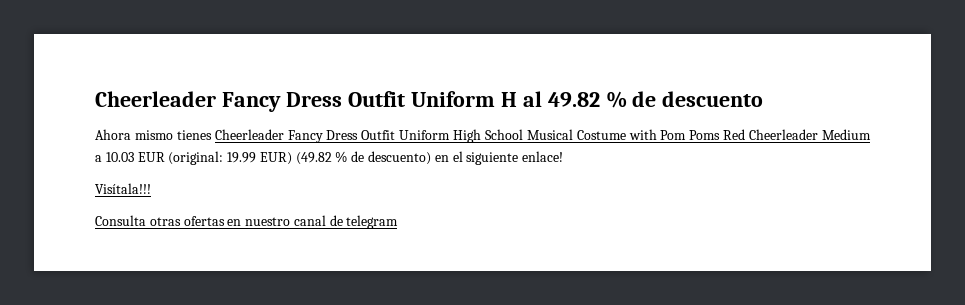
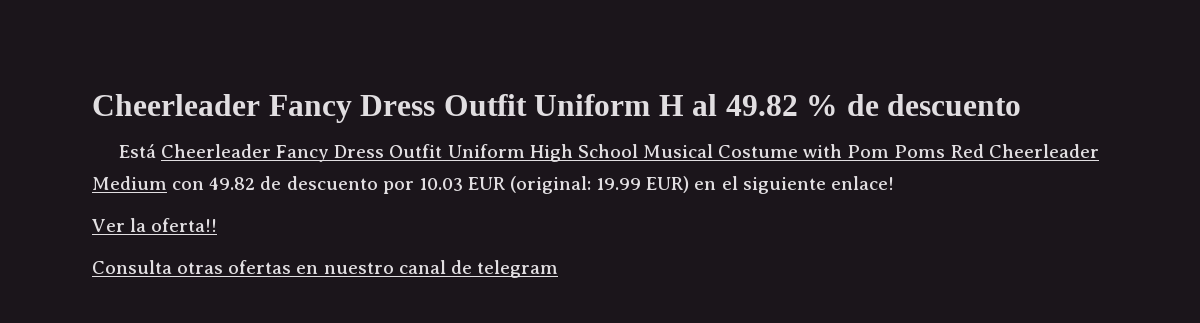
- Ahora mismo tienes Cheerleader Fancy Dress Outfit Uniform High School Musical Costume with Pom Poms Red Cheerleader Medium a 10.03 EUR (original: 19.99 EUR) (49.82 % de descuento) en el siguiente enlace!
+ Está Cheerleader Fancy Dress Outfit Uniform High School Musical Costume with Pom Poms Red Cheerleader Medium con 49.82 de descuento por 10.03 EUR (original: 19.99 EUR) en el siguiente enlace!
- Visítala!!!
+ Ver la oferta!!

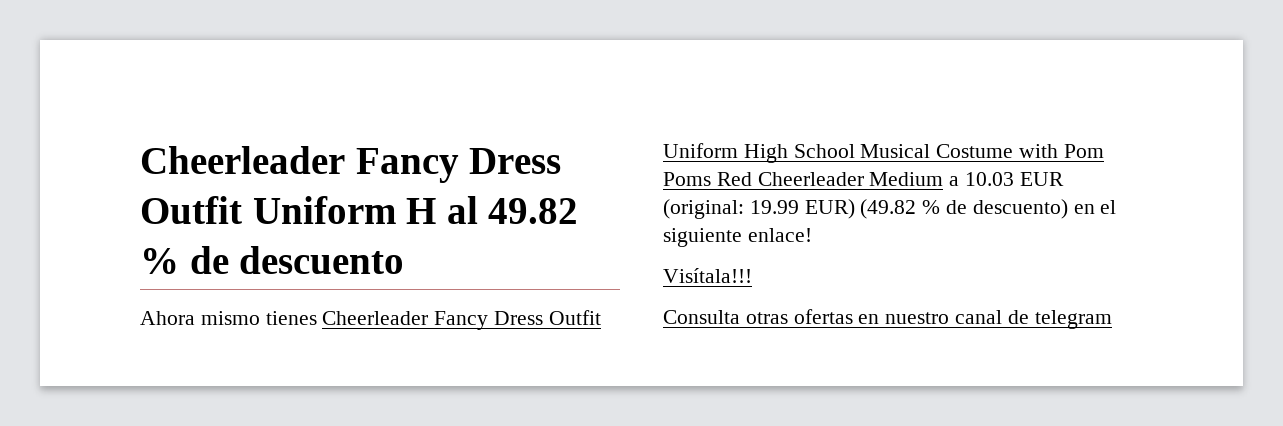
- Está Cheerleader Fancy Dress Outfit Uniform High School Musical Costume with Pom Poms Red Cheerleader Medium con 49.82 de descuento por 10.03 EUR (original: 19.99 EUR) en el siguiente enlace!
+ Ahora mismo tienes Cheerleader Fancy Dress Outfit Uniform High School Musical Costume with Pom Poms Red Cheerleader Medium a 10.03 EUR (original: 19.99 EUR) (49.82 % de descuento) en el siguiente enlace!
- Ver la oferta!!
+ Visítala!!!

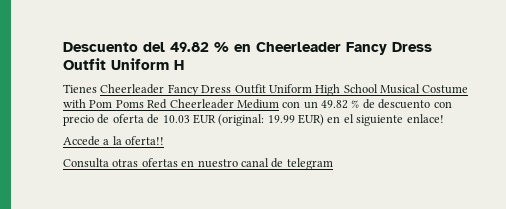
- Cheerleader Fancy Dress Outfit Uniform H al 49.82 % de descuento
- Ahora mismo tienes Cheerleader Fancy Dress Outfit Uniform High School Musical Costume with Pom Poms Red Cheerleader Medium a 10.03 EUR (original: 19.99 EUR) (49.82 % de descuento) en el siguiente enlace!
+ Descuento del 49.82 % en Cheerleader Fancy Dress Outfit Uniform H
+ Tienes Cheerleader Fancy Dress Outfit Uniform High School Musical Costume with Pom Poms Red Cheerleader Medium con un 49.82 % de descuento con precio de oferta de 10.03 EUR (original: 19.99 EUR) en el siguiente enlace!
- Visítala!!!
+ Accede a la oferta!!

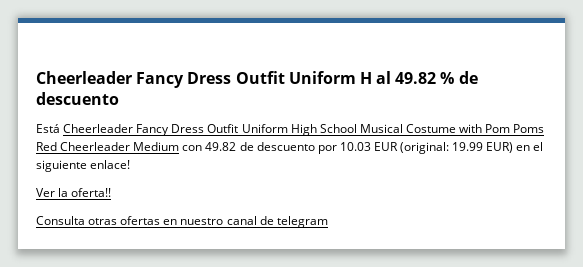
- Descuento del 49.82 % en Cheerleader Fancy Dress Outfit Uniform H
- Tienes Cheerleader Fancy Dress Outfit Uniform High School Musical Costume with Pom Poms Red Cheerleader Medium con un 49.82 % de descuento con precio de oferta de 10.03 EUR (original: 19.99 EUR) en el siguiente enlace!
+ Cheerleader Fancy Dress Outfit Uniform H al 49.82 % de descuento
+ Está Cheerleader Fancy Dress Outfit Uniform High School Musical Costume with Pom Poms Red Cheerleader Medium con 49.82 de descuento por 10.03 EUR (original: 19.99 EUR) en el siguiente enlace!
- Accede a la oferta!!
+ Ver la oferta!!

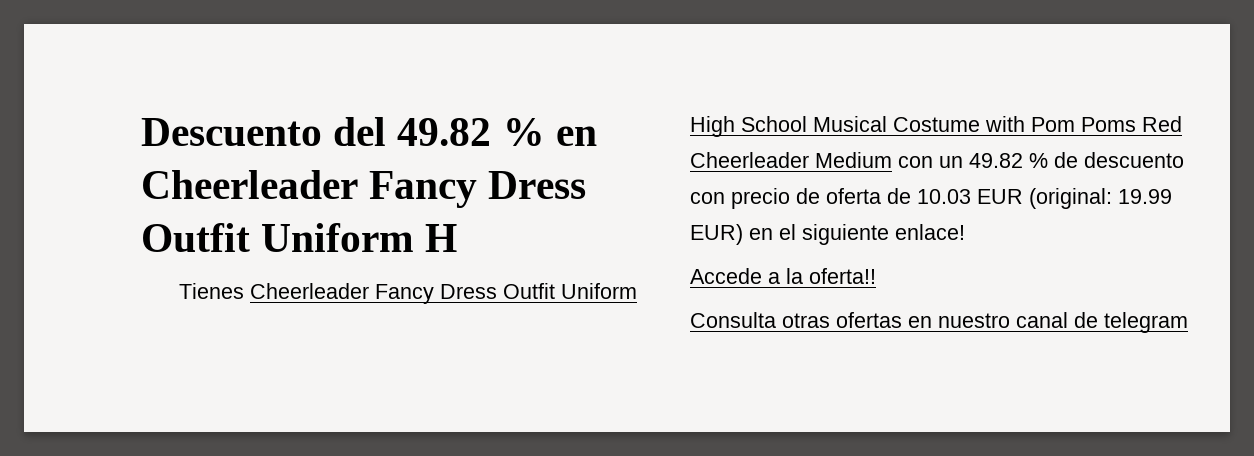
- Cheerleader Fancy Dress Outfit Uniform H al 49.82 % de descuento
- Está Cheerleader Fancy Dress Outfit Uniform High School Musical Costume with Pom Poms Red Cheerleader Medium con 49.82 de descuento por 10.03 EUR (original: 19.99 EUR) en el siguiente enlace!
+ Descuento del 49.82 % en Cheerleader Fancy Dress Outfit Uniform H
+ Tienes Cheerleader Fancy Dress Outfit Uniform High School Musical Costume with Pom Poms Red Cheerleader Medium con un 49.82 % de descuento con precio de oferta de 10.03 EUR (original: 19.99 EUR) en el siguiente enlace!
- Ver la oferta!!
+ Accede a la oferta!!

